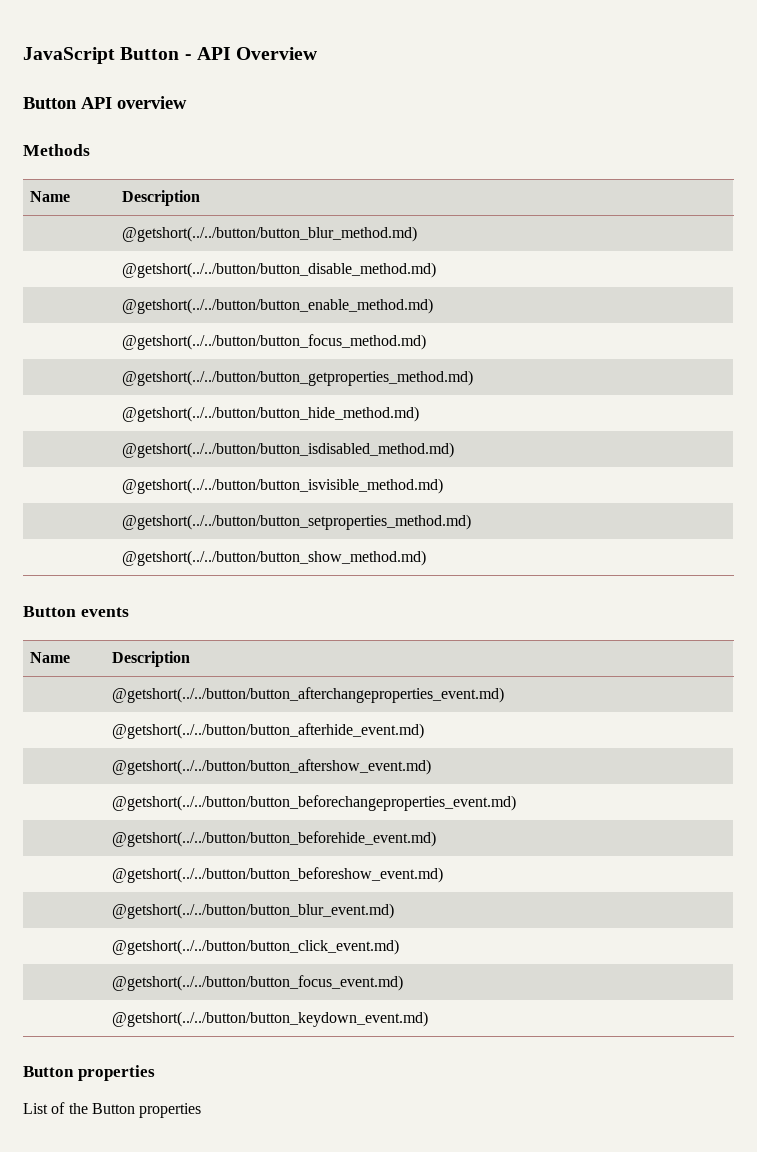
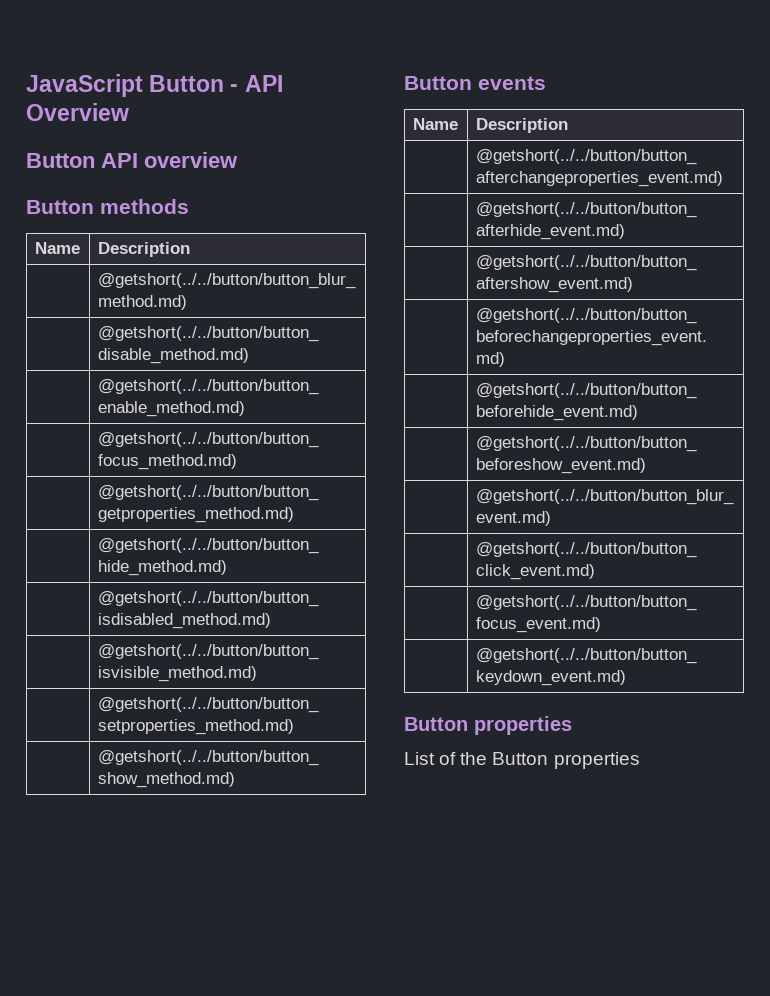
- Methods
+ Button methods

